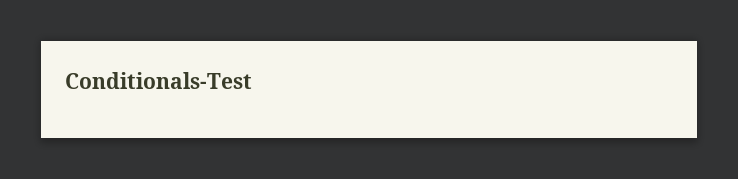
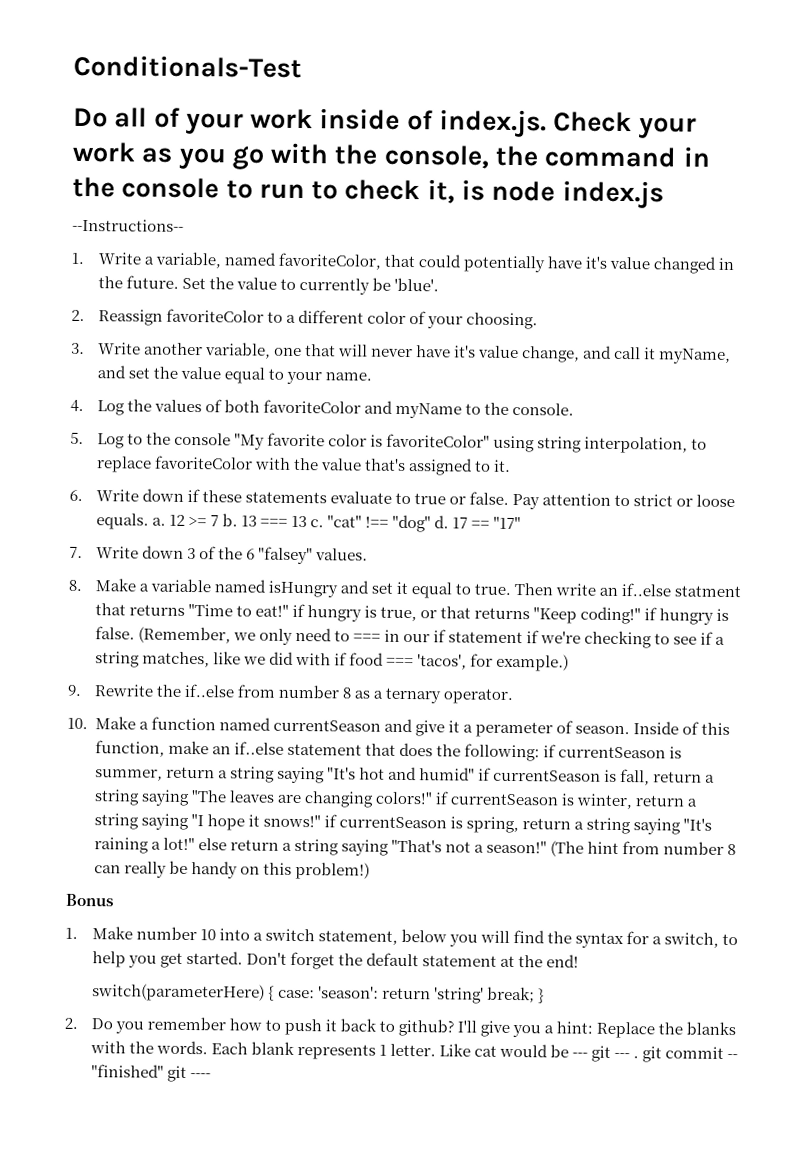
+ Do all of your work inside of index.js. Check your work as you go with the console, the command in the console to run to check it, is node index.js
+ --Instructions--
+ 1. Write a variable, named favoriteColor, that could potentially have it's value changed in the future. Set the value to currently be 'blue'.
+ 2. Reassign favoriteColor to a different color of your choosing.
+ 3. Write another variable, one that will never have it's value change, and call it myName, and set the value equal to your name.
+ 4. Log the values of both favoriteColor and myName to the console.
+ 5. Log to the console "My favorite color is favoriteColor" using string interpolation, to replace favoriteColor with the value that's assigned to it.
+ 6. Write down if these statements evaluate to true or false. Pay attention to strict or loose equals. a. 12 >= 7 b. 13 === 13 c. "cat" !== "dog" d. 17 == "17"
+ 7. Write down 3 of the 6 "falsey" values.
+ 8. Make a variable named isHungry and set it equal to true. Then write an if..else statment that returns "Time to eat!" if hungry is true, or that returns "Keep coding!" if hungry is false. (Remember, we only need to === in our if statement if we're checking to see if a string matches, like we did with if food === 'tacos', for example.)
+ 9. Rewrite the if..else from number 8 as a ternary operator.
+ 10. Make a function named currentSeason and give it a perameter of season. Inside of this function, make an if..else statement that does the following: if currentSeason is summer, return a string saying "It's hot and humid" if currentSeason is fall, return a string saying "The leaves are changing colors!" if currentSeason is winter, return a string saying "I hope it snows!" if currentSeason is spring, return a string saying "It's raining a lot!" else return a string saying "That's not a season!" (The hint from number 8 can really be handy on this problem!)
+ Bonus
+ 1. Make number 10 into a switch statement, below you will find the syntax for a switch, to help you get started. Don't forget the default statement at the end!
+ switch(parameterHere) { case: 'season': return 'string' break; }
+ 2. Do you remember how to push it back to github? I'll give you a hint: Replace the blanks with the words. Each blank represents 1 letter. Like cat would be --- git --- . git commit -- "finished" git ----

